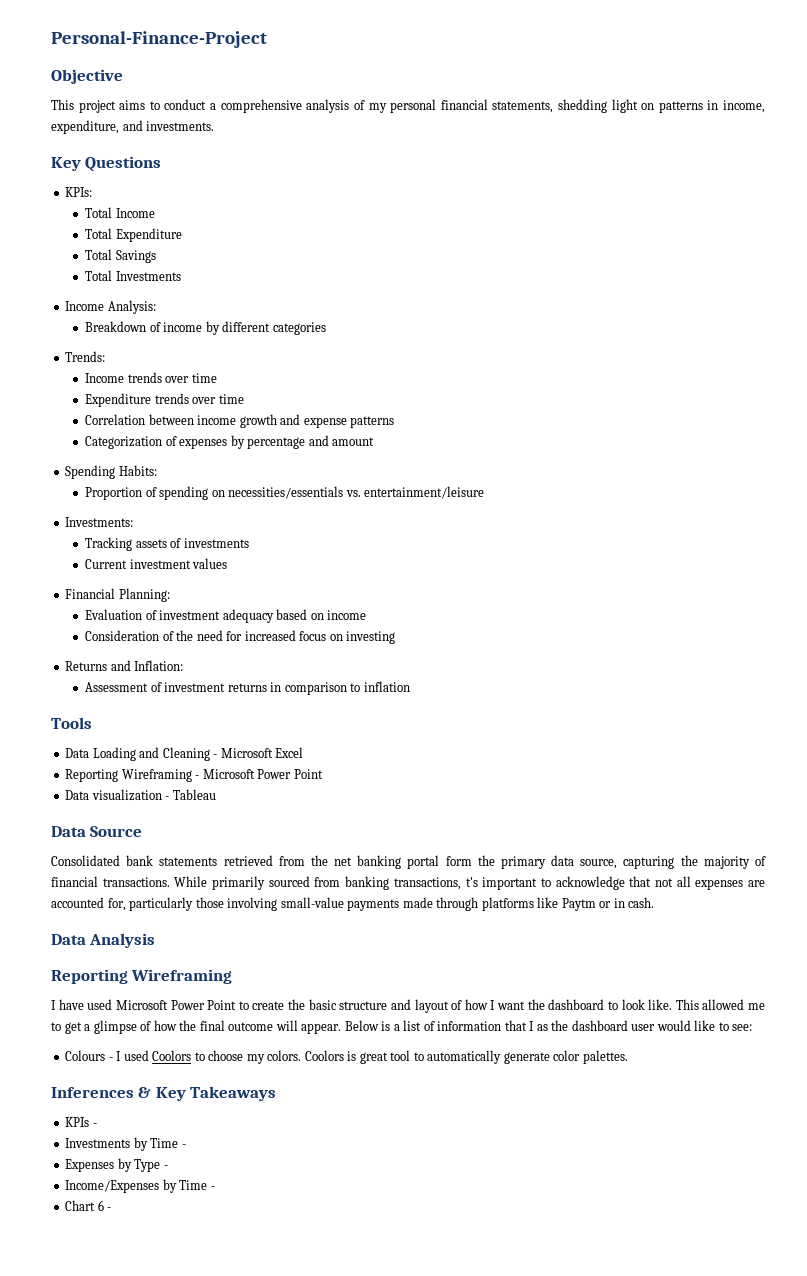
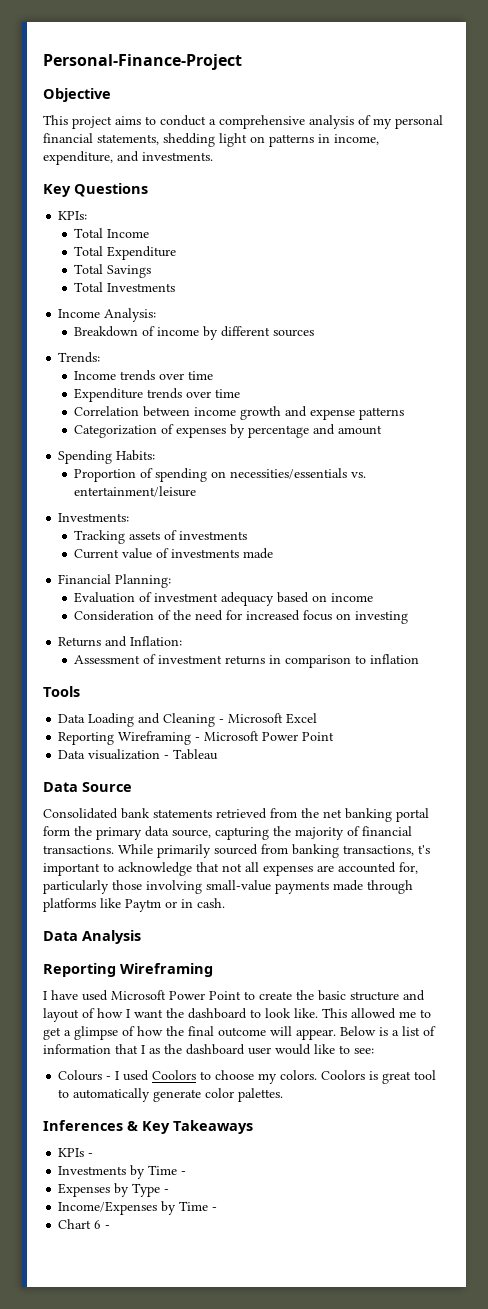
- Breakdown of income by different categories
+ Breakdown of income by different sources
- Current investment values
+ Current value of investments made

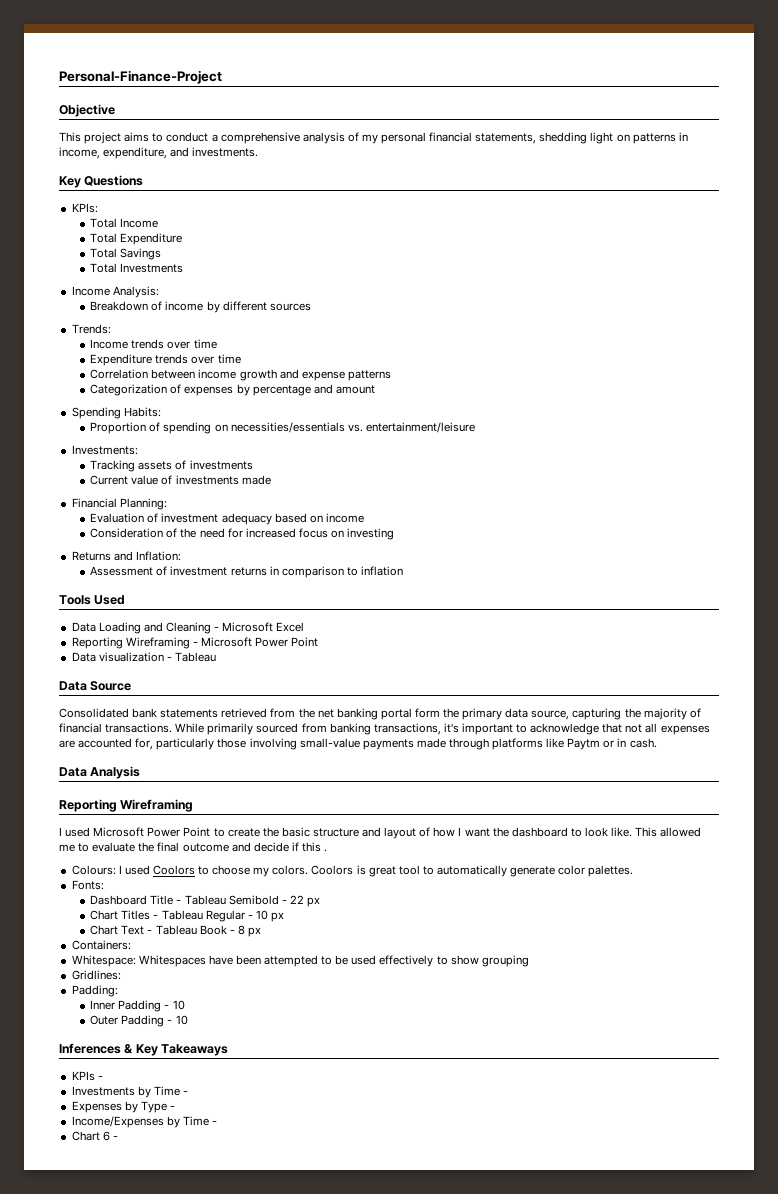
- Tools
+ Tools Used
- While primarily sourced from banking transactions, t's important to acknowledge that not all expenses are accounted for, particularly those involving small-value payments made through platforms like Paytm or in cash.
+ While primarily sourced from banking transactions, it's important to acknowledge that not all expenses are accounted for, particularly those involving small-value payments made through platforms like Paytm or in cash.
- I have used Microsoft Power Point to create the basic structure and layout of how I want the dashboard to look like.
+ I used Microsoft Power Point to create the basic structure and layout of how I want the dashboard to look like.
- This allowed me to get a glimpse of how the final outcome will appear. Below is a list of information that I as the dashboard user would like to see:
- Colours - I used Coolors to choose my colors.
+ This allowed me to evaluate the final outcome and decide if this .
+ Colours: I used Coolors to choose my colors.
+ Fonts:
+ Dashboard Title - Tableau Semibold - 22 px
+ Chart Titles - Tableau Regular - 10 px
+ Chart Text - Tableau Book - 8 px
+ Containers:
+ Whitespace: Whitespaces have been attempted to be used effectively to show grouping
+ Gridlines:
+ Padding:
+ Inner Padding - 10
+ Outer Padding - 10

